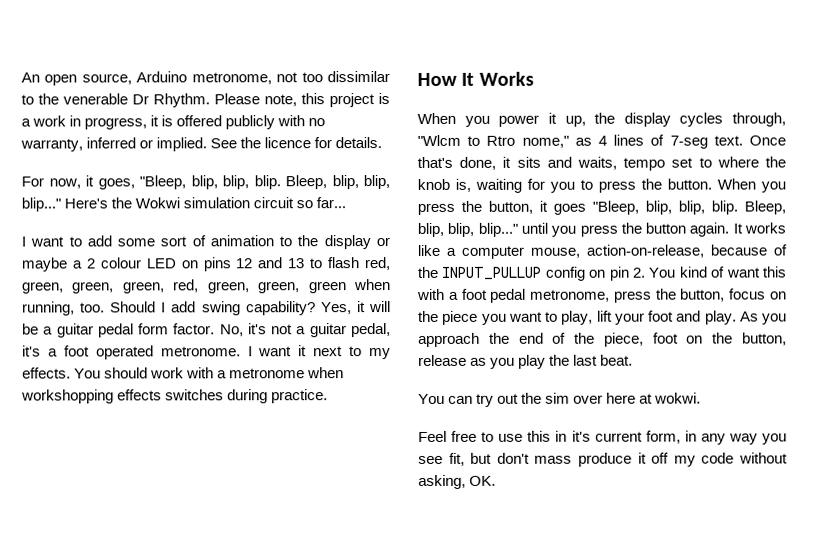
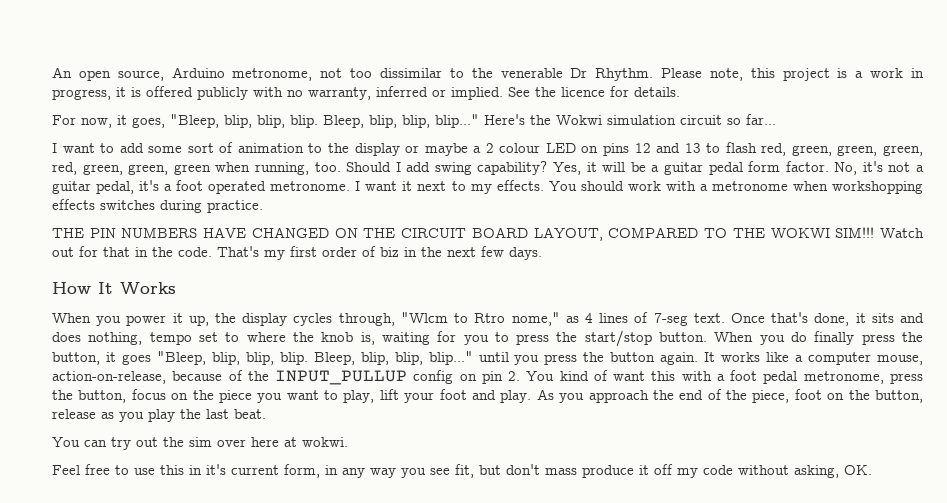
+ THE PIN NUMBERS HAVE CHANGED ON THE CIRCUIT BOARD LAYOUT, COMPARED TO THE WOKWI SIM!!! Watch out for that in the code. That's my first order of biz in the next few days.
- Once that's done, it sits and waits, tempo set to where the knob is, waiting for you to press the button.
+ Once that's done, it sits and does nothing, tempo set to where the knob is, waiting for you to press the start/stop button.
- When you press the button, it goes "Bleep, blip, blip, blip.
+ When you do finally press the button, it goes "Bleep, blip, blip, blip.

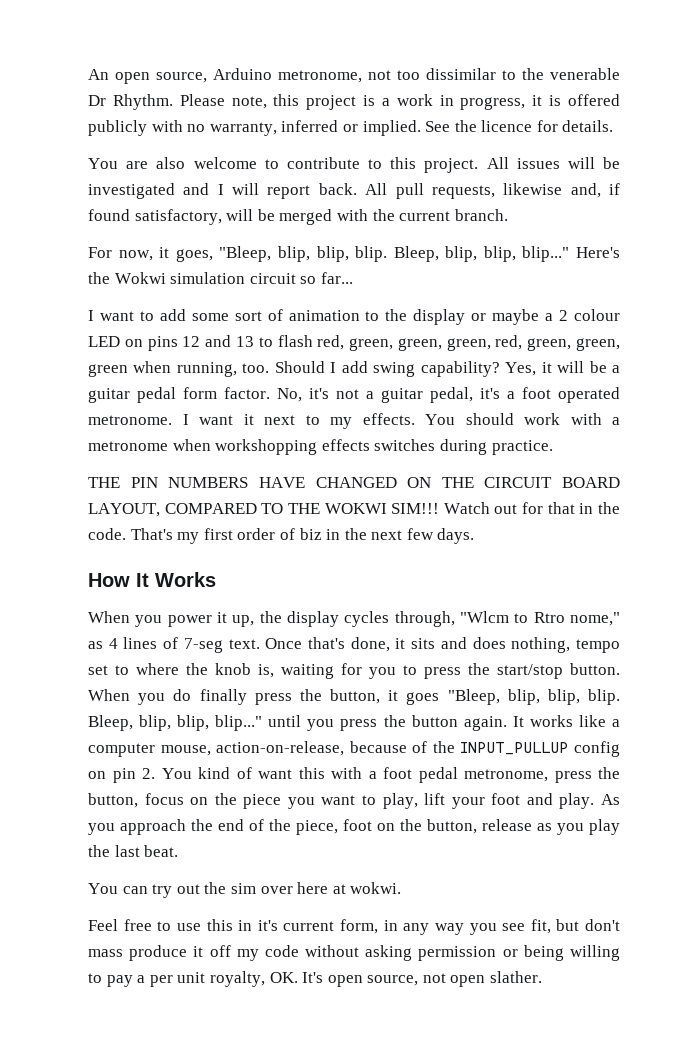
+ You are also welcome to contribute to this project. All issues will be investigated and I will report back. All pull requests, likewise and, if found satisfactory, will be merged with the current branch.
- Feel free to use this in it's current form, in any way you see fit, but don't mass produce it off my code without asking, OK.
+ Feel free to use this in it's current form, in any way you see fit, but don't mass produce it off my code without asking permission or being willing to pay a per unit royalty, OK. It's open source, not open slather.

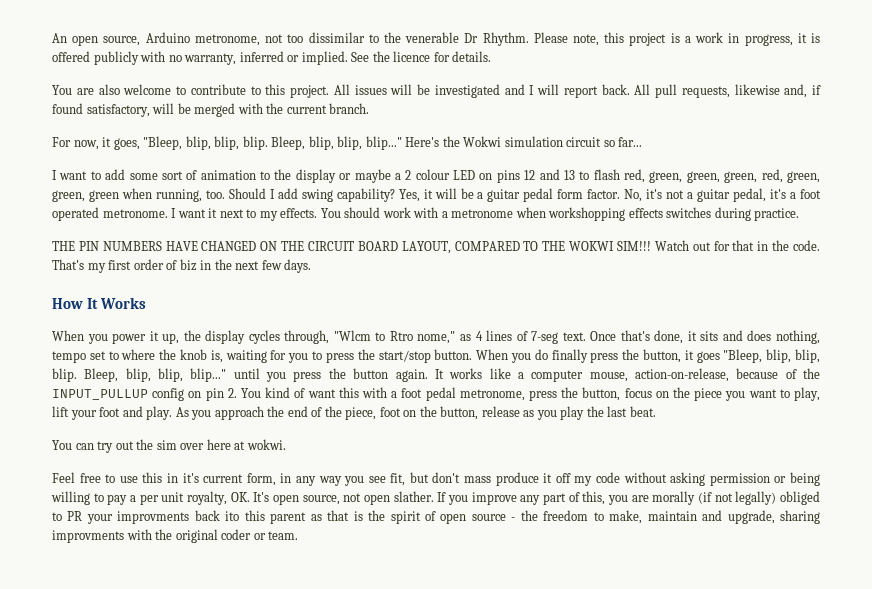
+ If you improve any part of this, you are morally (if not legally) obliged to PR your improvments back ito this parent as that is the spirit of open source - the freedom to make, maintain and upgrade, sharing improvments with the original coder or team.

